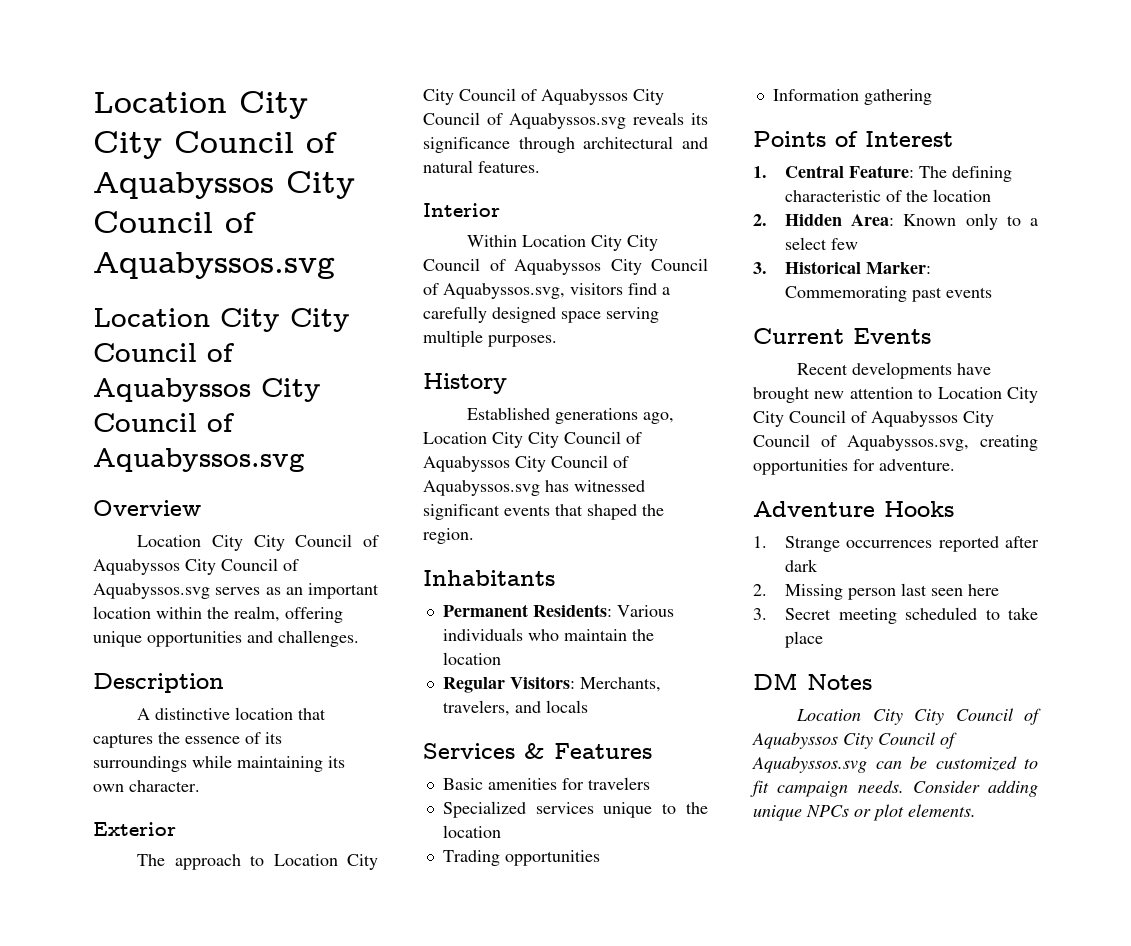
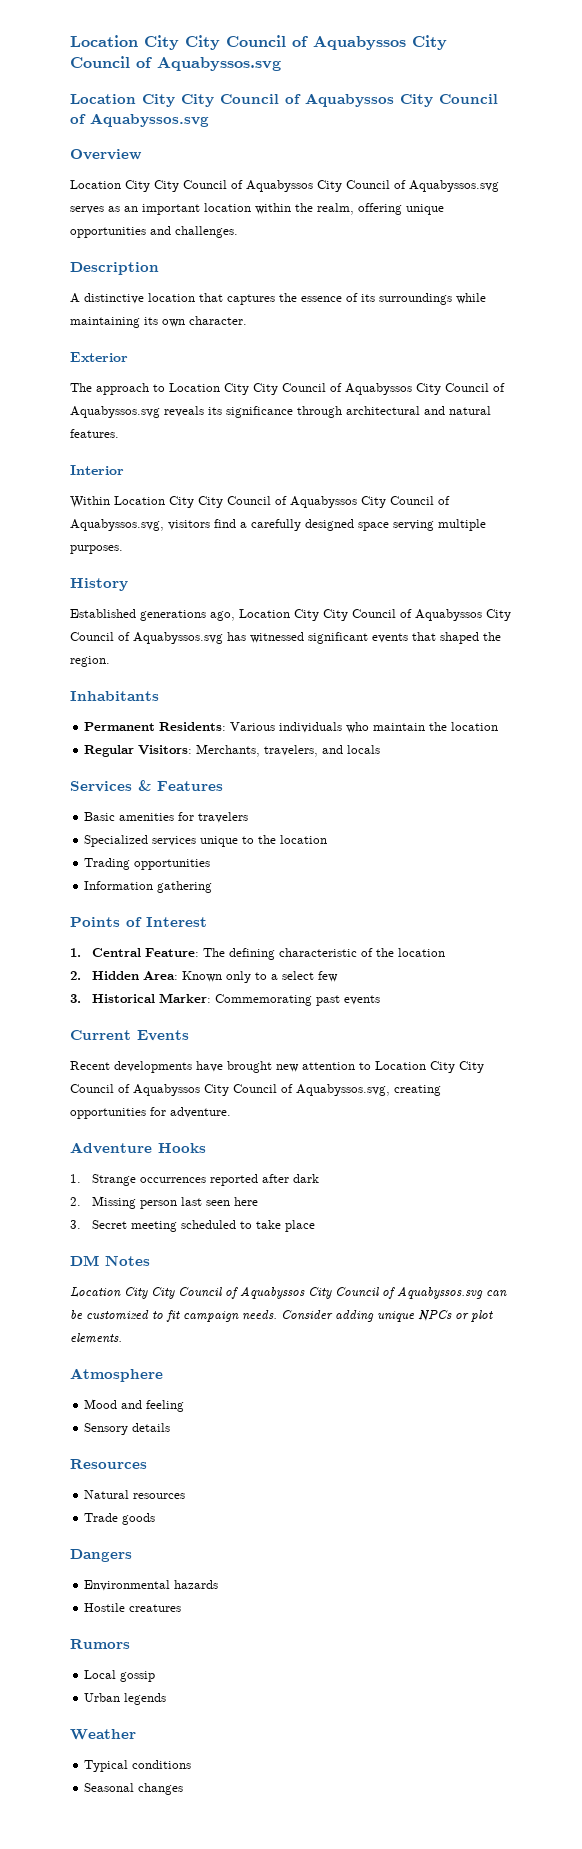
+ Atmosphere
+ Mood and feeling
+ Sensory details
+ Resources
+ Natural resources
+ Trade goods
+ Dangers
+ Environmental hazards
+ Hostile creatures
+ Rumors
+ Local gossip
+ Urban legends
+ Weather
+ Typical conditions
+ Seasonal changes

